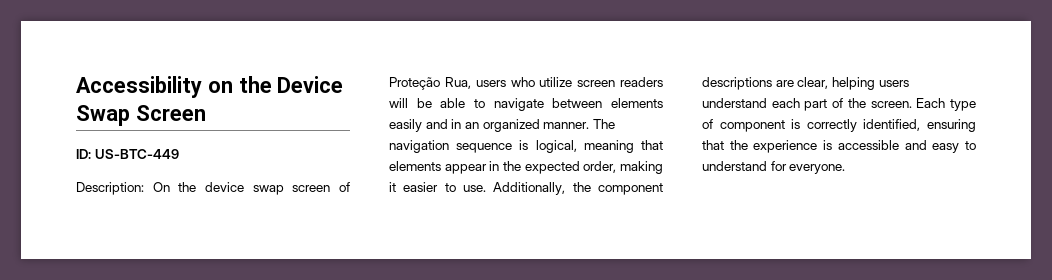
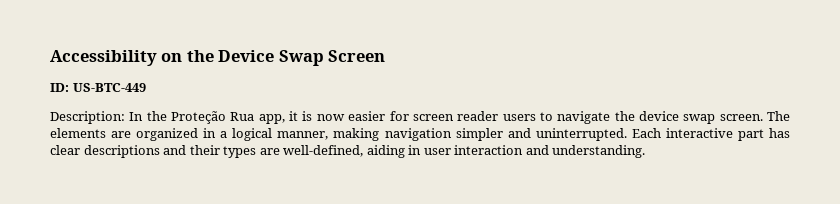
- Description: On the device swap screen of Proteção Rua, users who utilize screen readers will be able to navigate between elements easily and in an organized manner. The navigation sequence is logical, meaning that elements appear in the expected order, making it easier to use. Additionally, the component descriptions are clear, helping users understand each part of the screen. Each type of component is correctly identified, ensuring that the experience is accessible and easy to understand for everyone.
+ Description: In the Proteção Rua app, it is now easier for screen reader users to navigate the device swap screen. The elements are organized in a logical manner, making navigation simpler and uninterrupted. Each interactive part has clear descriptions and their types are well-defined, aiding in user interaction and understanding.

